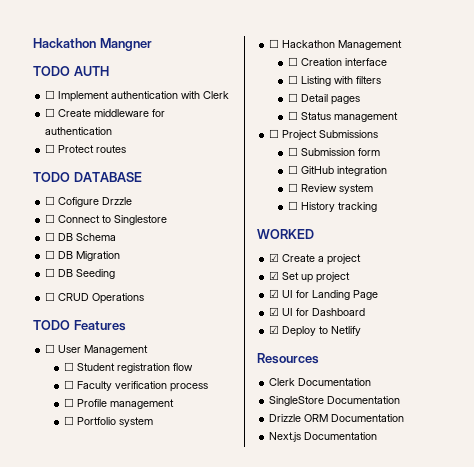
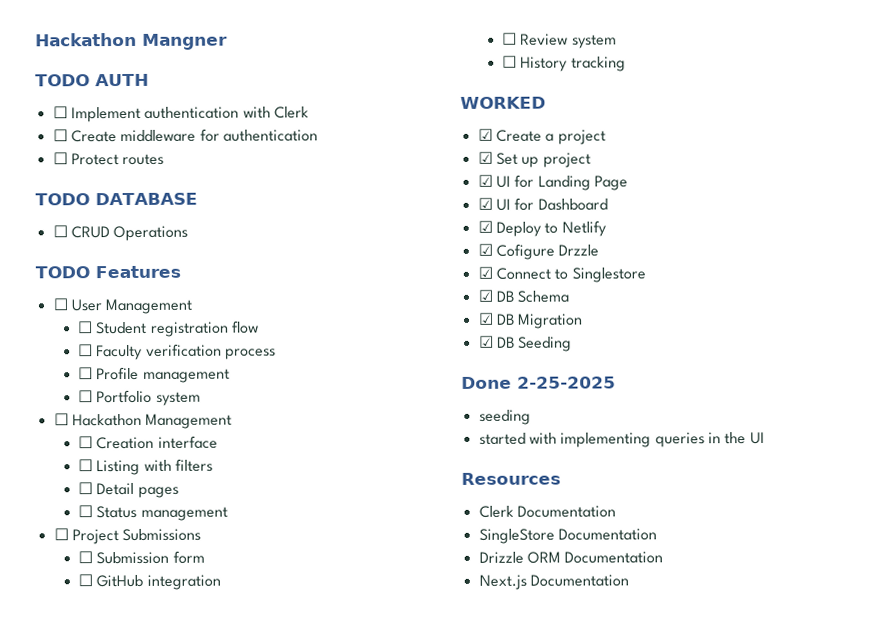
- ☐ Cofigure Drzzle
- ☐ Connect to Singlestore
- ☐ DB Schema
- ☐ DB Migration
- ☐ DB Seeding
+ ☑ Cofigure Drzzle
+ ☑ Connect to Singlestore
+ ☑ DB Schema
+ ☑ DB Migration
+ ☑ DB Seeding
+ Done 2-25-2025
+ seeding
+ started with implementing queries in the UI

